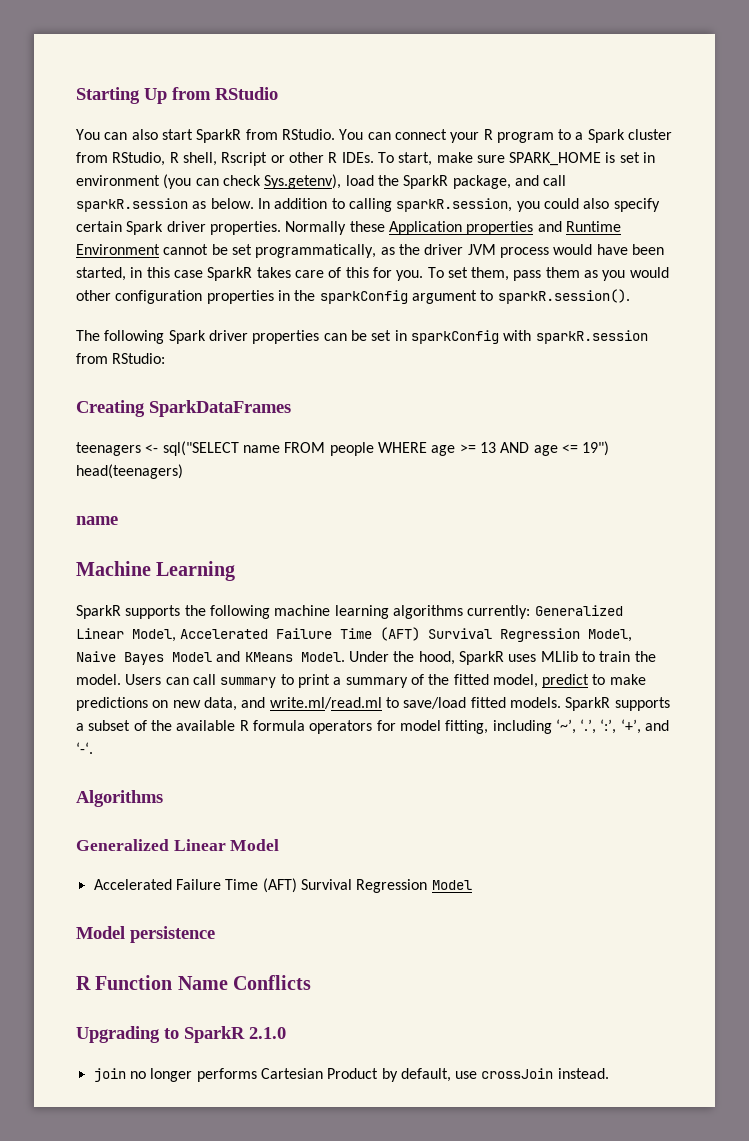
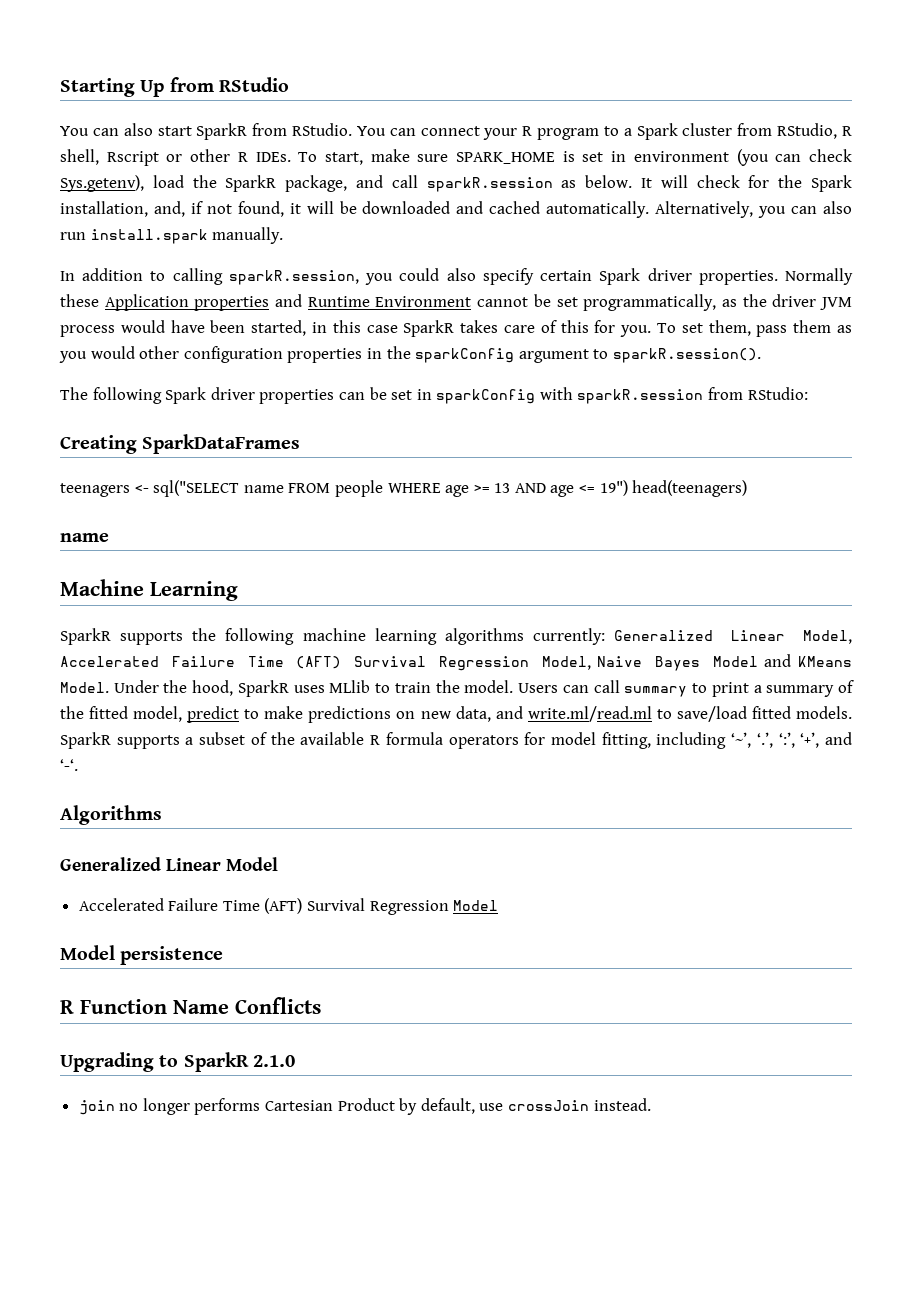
- To start, make sure SPARK_HOME is set in environment (you can check Sys.getenv), load the SparkR package, and call sparkR.session as below. In addition to calling sparkR.session, you could also specify certain Spark driver properties.
+ To start, make sure SPARK_HOME is set in environment (you can check Sys.getenv), load the SparkR package, and call sparkR.session as below. It will check for the Spark installation, and, if not found, it will be downloaded and cached automatically. Alternatively, you can also run install.spark manually.
+ In addition to calling sparkR.session, you could also specify certain Spark driver properties.

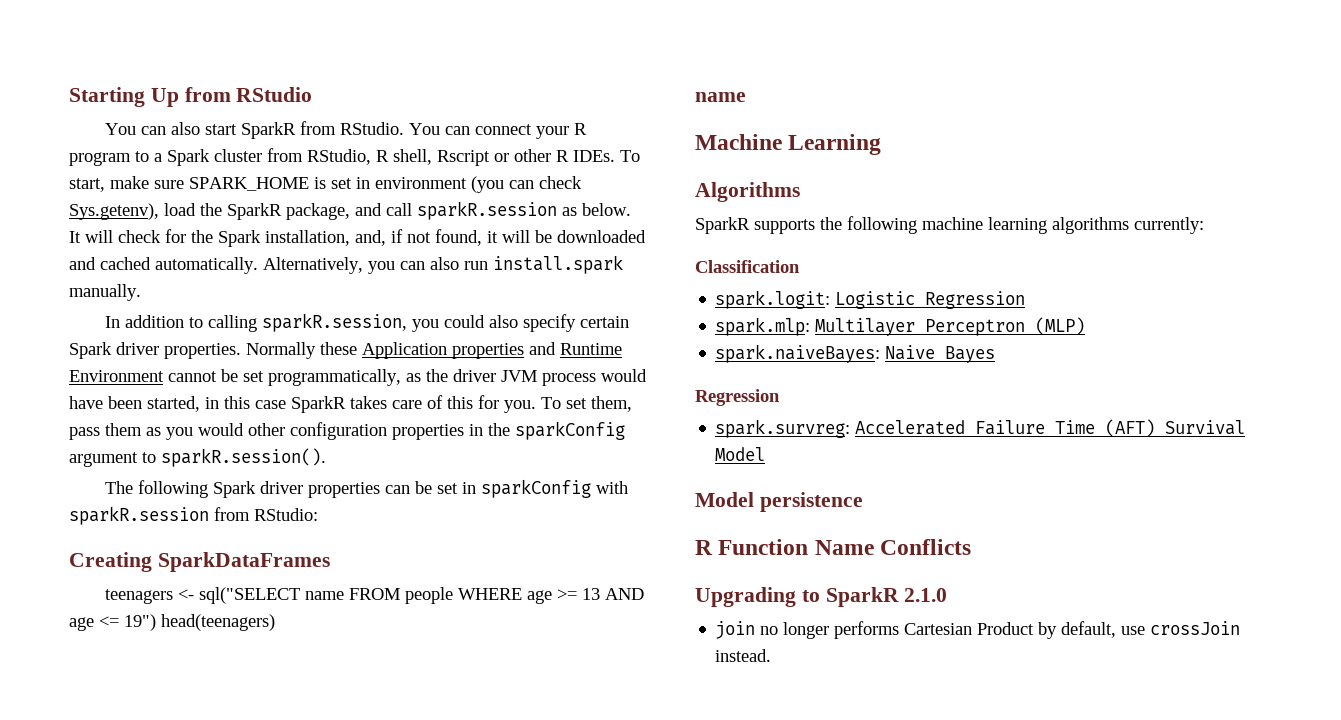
+ Algorithms
- SparkR supports the following machine learning algorithms currently: Generalized Linear Model, Accelerated Failure Time (AFT) Survival Regression Model, Naive Bayes Model and KMeans Model. Under the hood, SparkR uses MLlib to train the model. Users can call summary to print a summary of the fitted model, predict to make predictions on new data, and write.ml/read.ml to save/load fitted models. SparkR supports a subset of the available R formula operators for model fitting, including ‘~’, ‘.’, ‘:’, ‘+’, and ‘-‘.
- Algorithms
- Generalized Linear Model
- Accelerated Failure Time (AFT) Survival Regression Model
+ SparkR supports the following machine learning algorithms currently:
+ Classification
+ spark.logit: Logistic Regression
+ spark.mlp: Multilayer Perceptron (MLP)
+ spark.naiveBayes: Naive Bayes
+ Regression
+ spark.survreg: Accelerated Failure Time (AFT) Survival Model

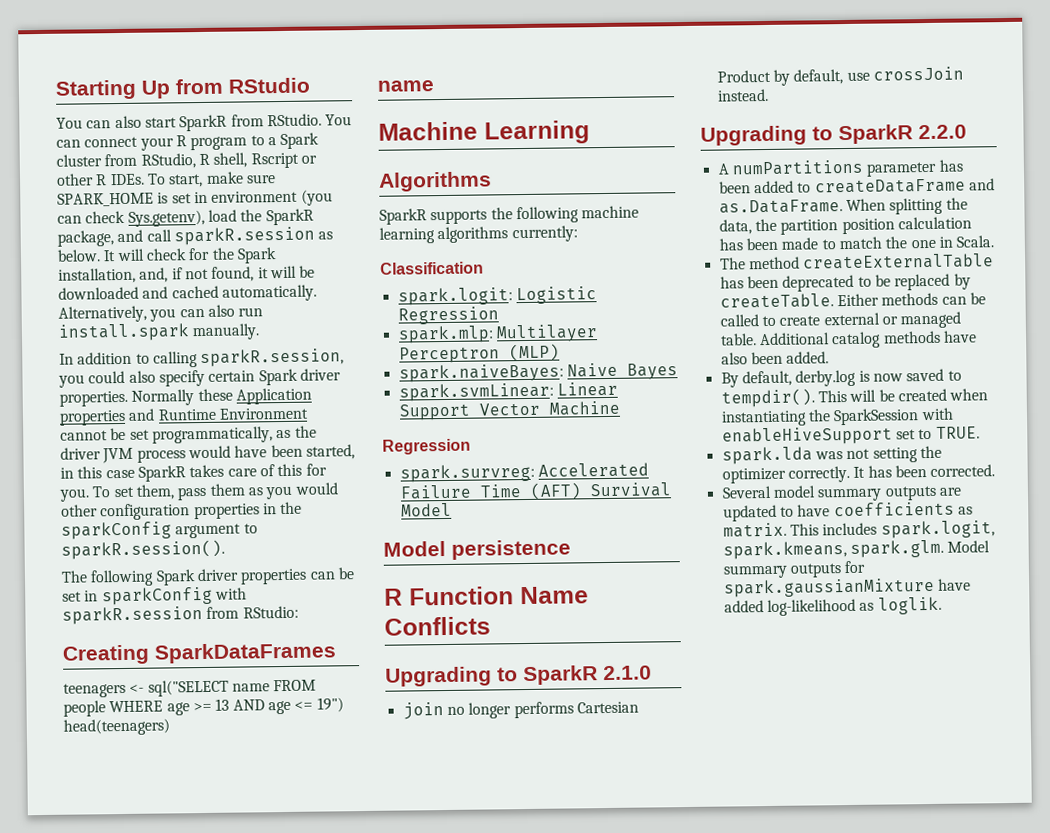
+ spark.svmLinear: Linear Support Vector Machine
+ Upgrading to SparkR 2.2.0
+ A numPartitions parameter has been added to createDataFrame and as.DataFrame. When splitting the data, the partition position calculation has been made to match the one in Scala.
+ The method createExternalTable has been deprecated to be replaced by createTable. Either methods can be called to create external or managed table. Additional catalog methods have also been added.
+ By default, derby.log is now saved to tempdir(). This will be created when instantiating the SparkSession with enableHiveSupport set to TRUE.
+ spark.lda was not setting the optimizer correctly. It has been corrected.
+ Several model summary outputs are updated to have coefficients as matrix. This includes spark.logit, spark.kmeans, spark.glm. Model summary outputs for spark.gaussianMixture have added log-likelihood as loglik.

